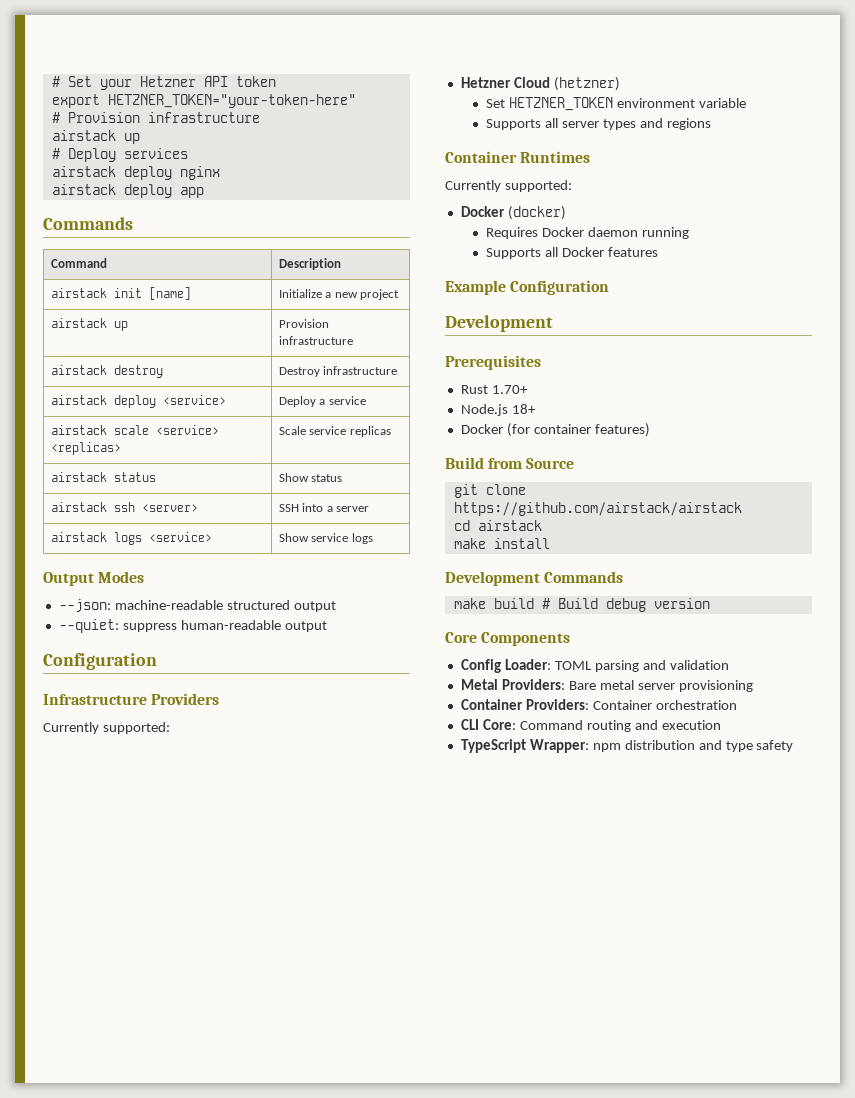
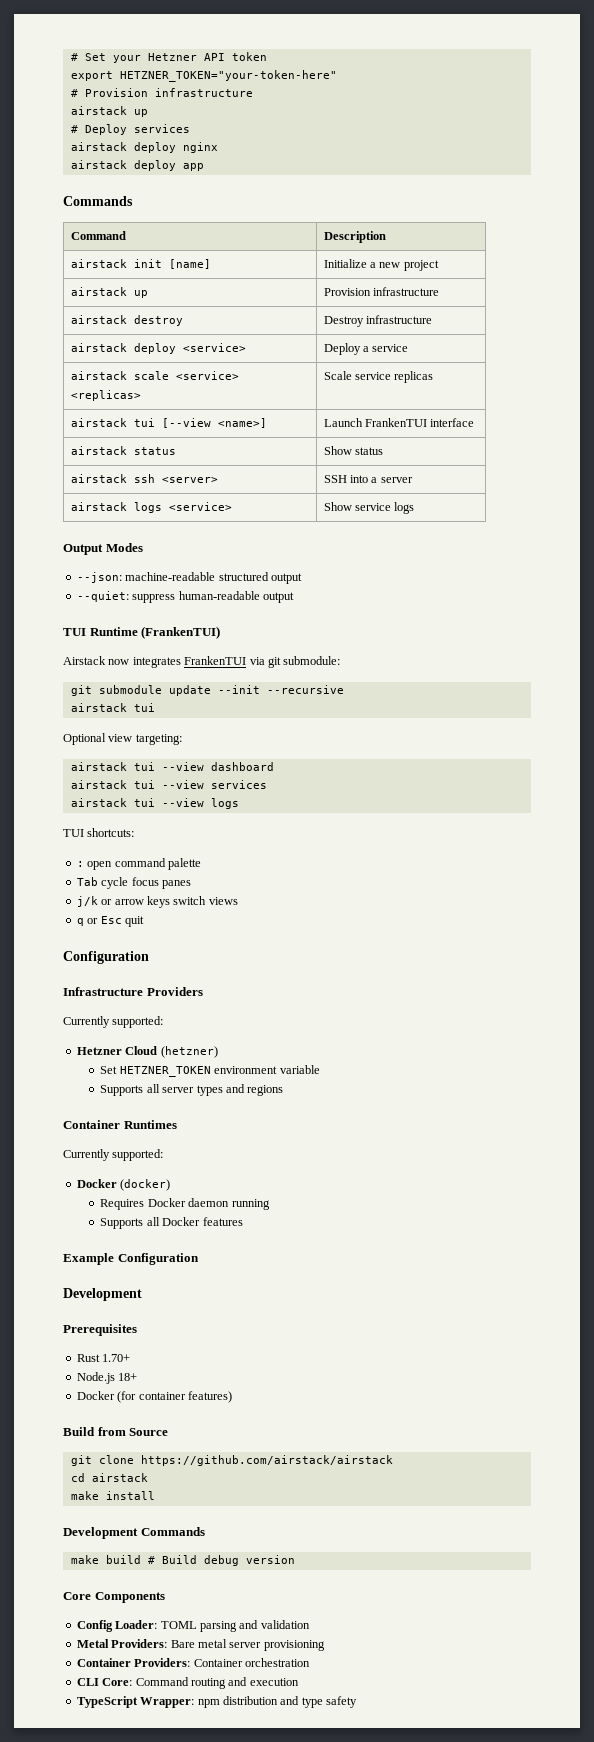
+ airstack tui [--view <name>] | Launch FrankenTUI interface
+ TUI Runtime (FrankenTUI)
+ Airstack now integrates FrankenTUI via git submodule:
+ git submodule update --init --recursive
+ airstack tui
+ Optional view targeting:
+ airstack tui --view dashboard
+ airstack tui --view services
+ airstack tui --view logs
+ TUI shortcuts:
+ : open command palette
+ Tab cycle focus panes
+ j/k or arrow keys switch views
+ q or Esc quit

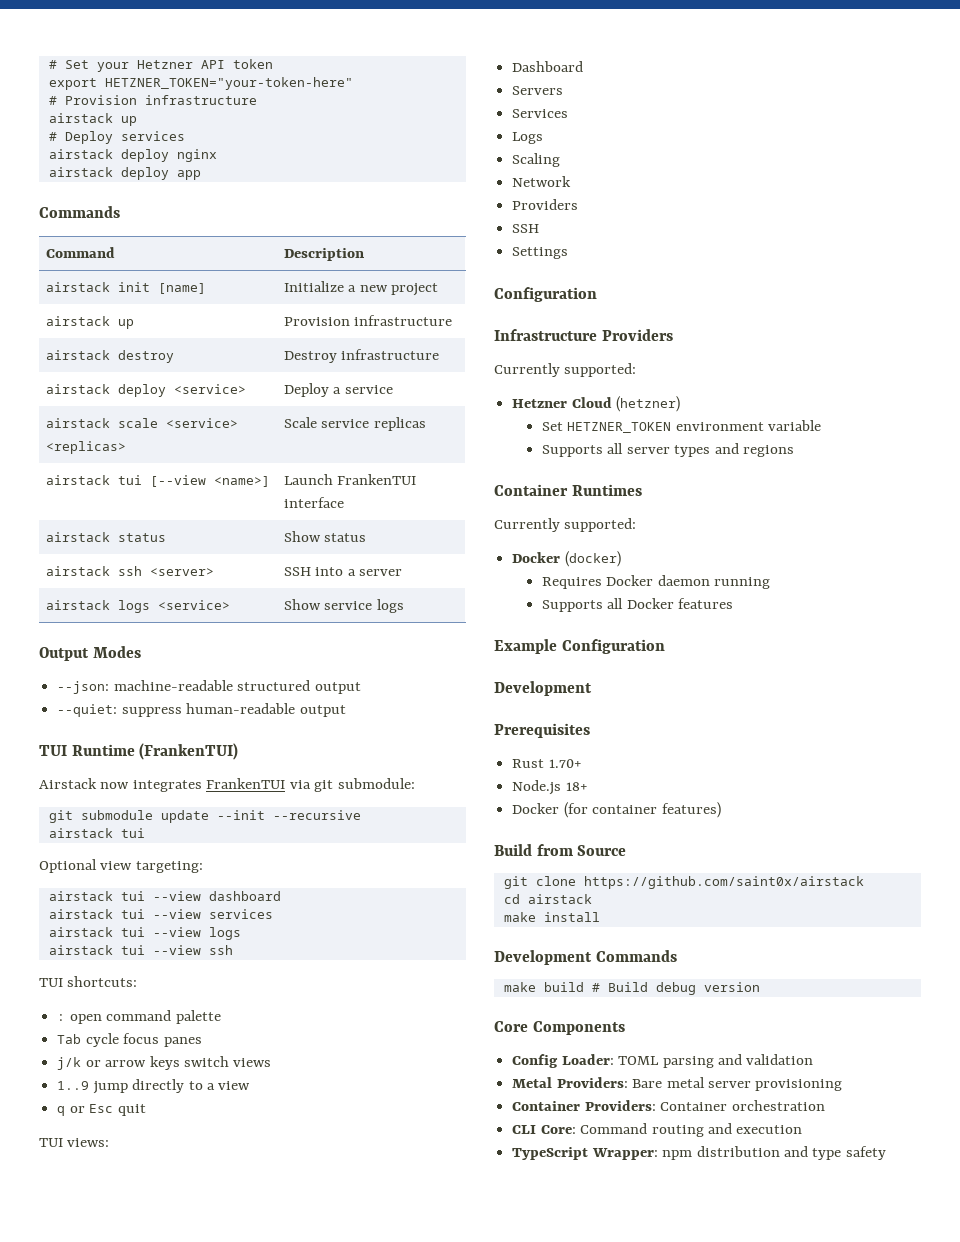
+ airstack tui --view ssh
+ 1..9 jump directly to a view
  q or Esc quit
+ TUI views:
+ Dashboard
+ Servers
+ Services
+ Logs
+ Scaling
+ Network
+ Providers
+ SSH
+ Settings
- git clone https://github.com/airstack/airstack
+ git clone https://github.com/saint0x/airstack

